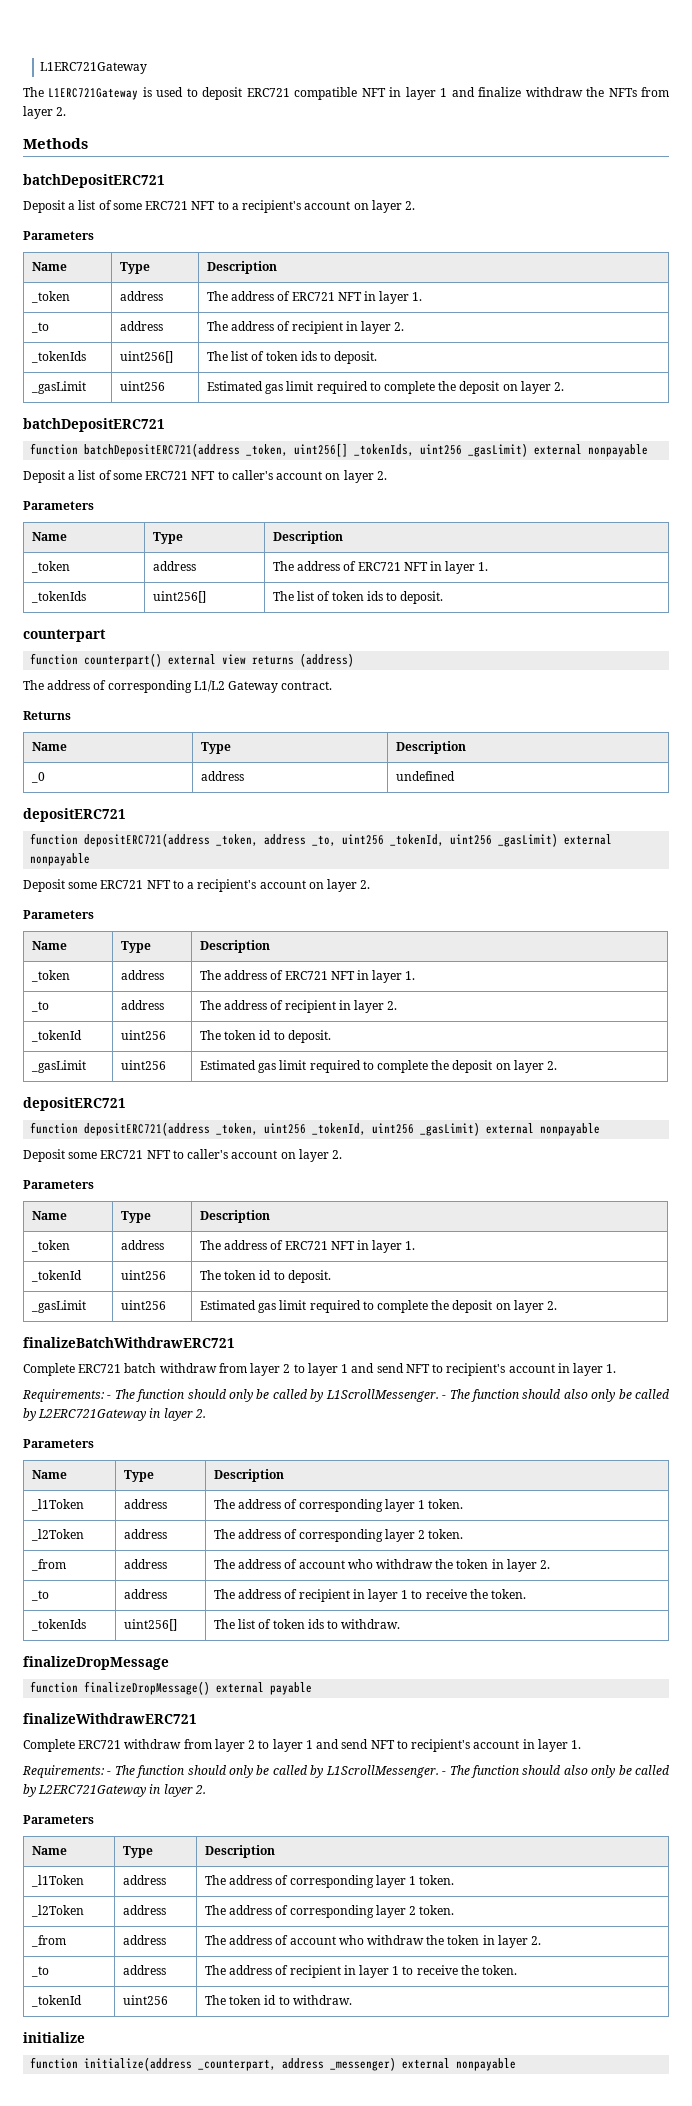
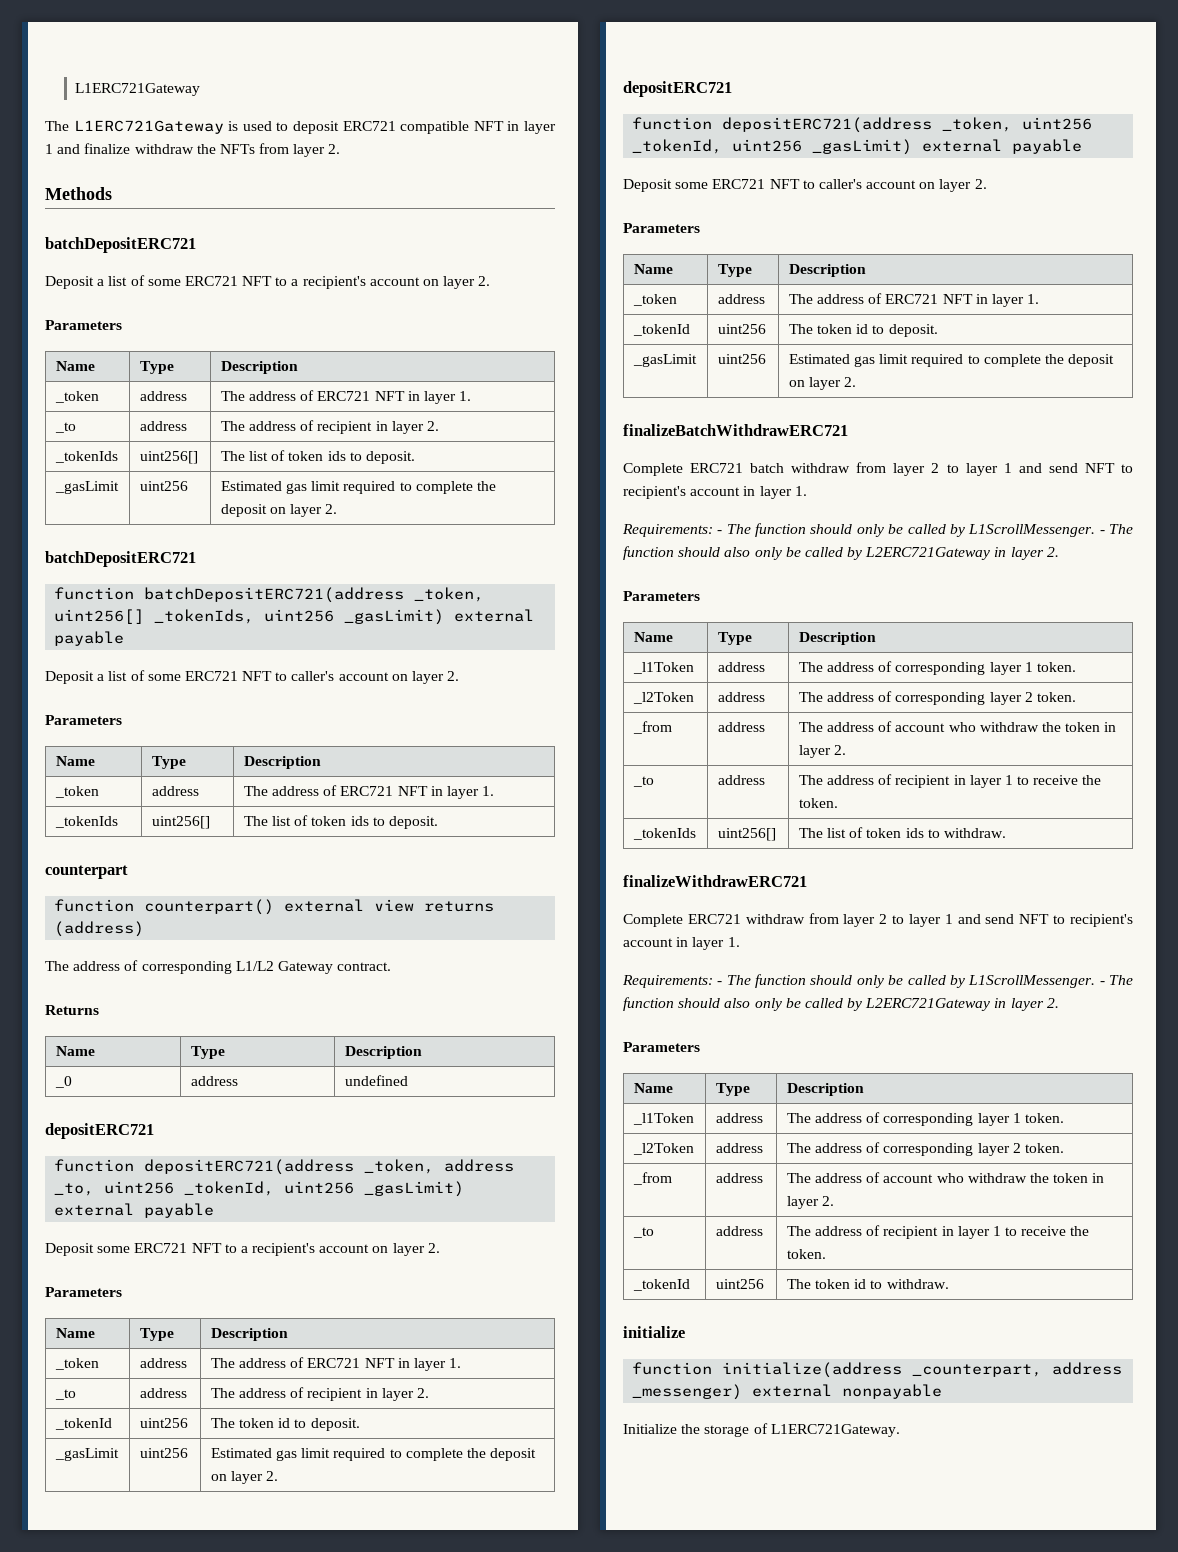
- function batchDepositERC721(address _token, uint256[] _tokenIds, uint256 _gasLimit) external nonpayable
+ function batchDepositERC721(address _token, uint256[] _tokenIds, uint256 _gasLimit) external payable
- function depositERC721(address _token, address _to, uint256 _tokenId, uint256 _gasLimit) external nonpayable
+ function depositERC721(address _token, address _to, uint256 _tokenId, uint256 _gasLimit) external payable
- function depositERC721(address _token, uint256 _tokenId, uint256 _gasLimit) external nonpayable
+ function depositERC721(address _token, uint256 _tokenId, uint256 _gasLimit) external payable
- finalizeDropMessage
- function finalizeDropMessage() external payable
+ Initialize the storage of L1ERC721Gateway.

